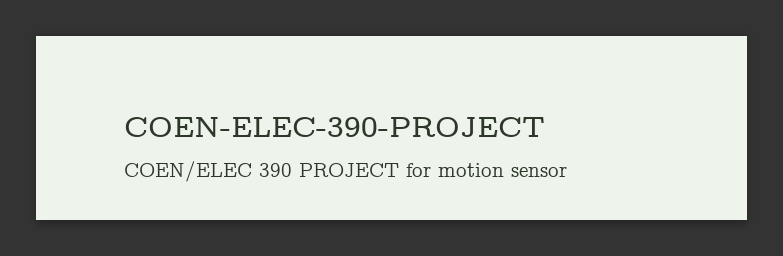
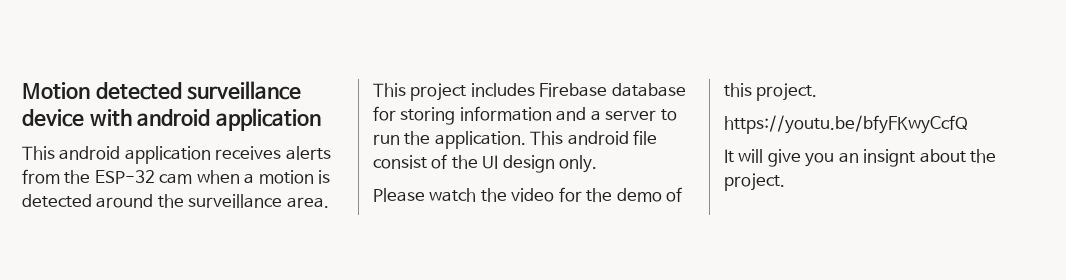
- COEN-ELEC-390-PROJECT
- COEN/ELEC 390 PROJECT for motion sensor
+ Motion detected surveillance device with android application
+ This android application receives alerts from the ESP-32 cam when a motion is detected around the surveillance area. This project includes Firebase database for storing information and a server to run the application. This android file consist of the UI design only.
+ Please watch the video for the demo of this project.
+ https://youtu.be/bfyFKwyCcfQ
+ It will give you an insignt about the project.

